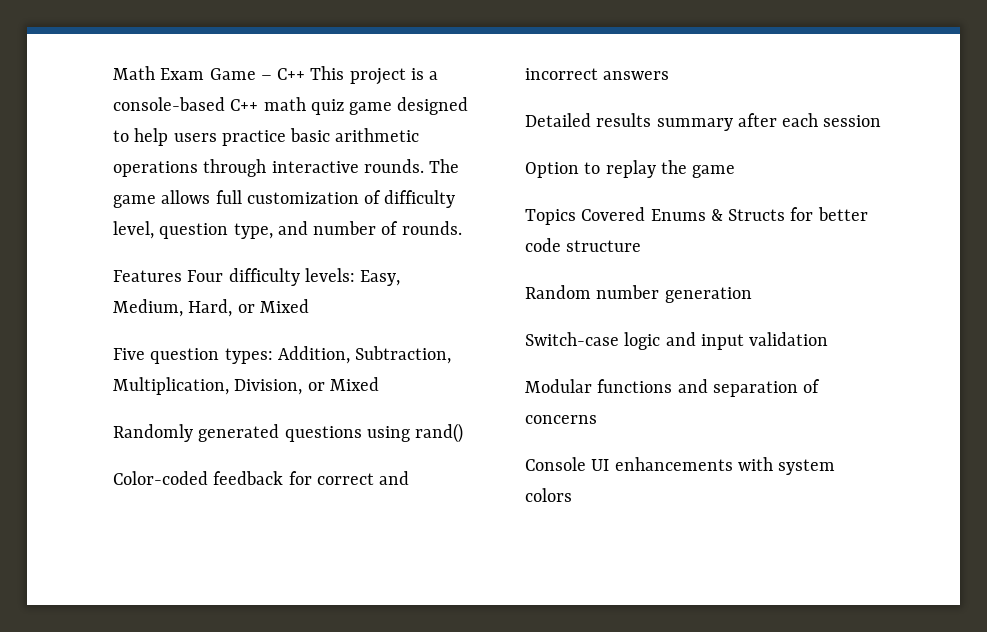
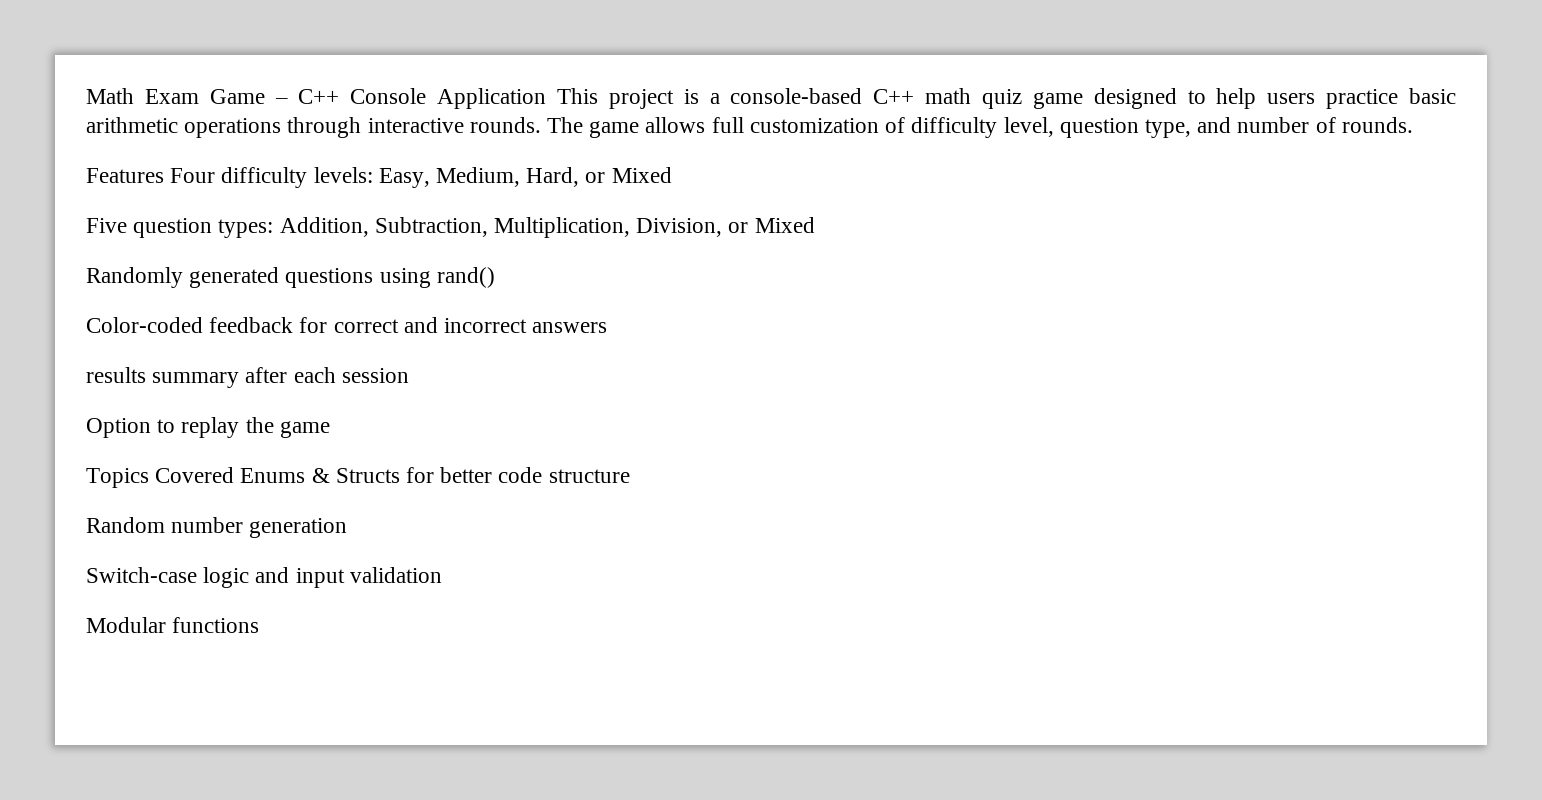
- Math Exam Game – C++ This project is a console-based C++ math quiz game designed to help users practice basic arithmetic operations through interactive rounds.
+ Math Exam Game – C++ Console Application This project is a console-based C++ math quiz game designed to help users practice basic arithmetic operations through interactive rounds.
- Detailed results summary after each session
+ results summary after each session
- Modular functions and separation of concerns
- Console UI enhancements with system colors
+ Modular functions

